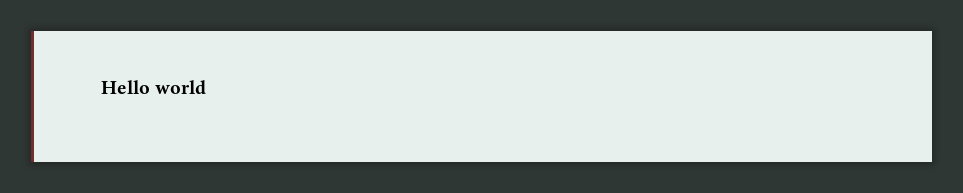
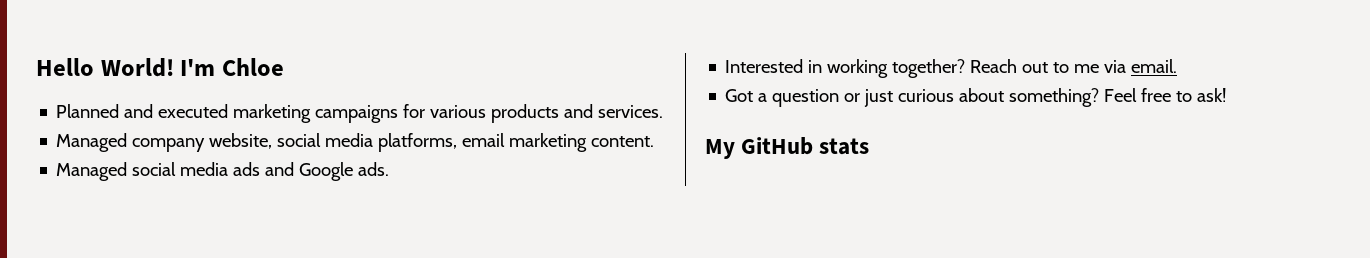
- Hello world
+ Hello World! I'm Chloe
+ Planned and executed marketing campaigns for various products and services.
+ Managed company website, social media platforms, email marketing content.
+ Managed social media ads and Google ads.
+ Interested in working together? Reach out to me via email.
+ Got a question or just curious about something? Feel free to ask!
+ My GitHub stats

